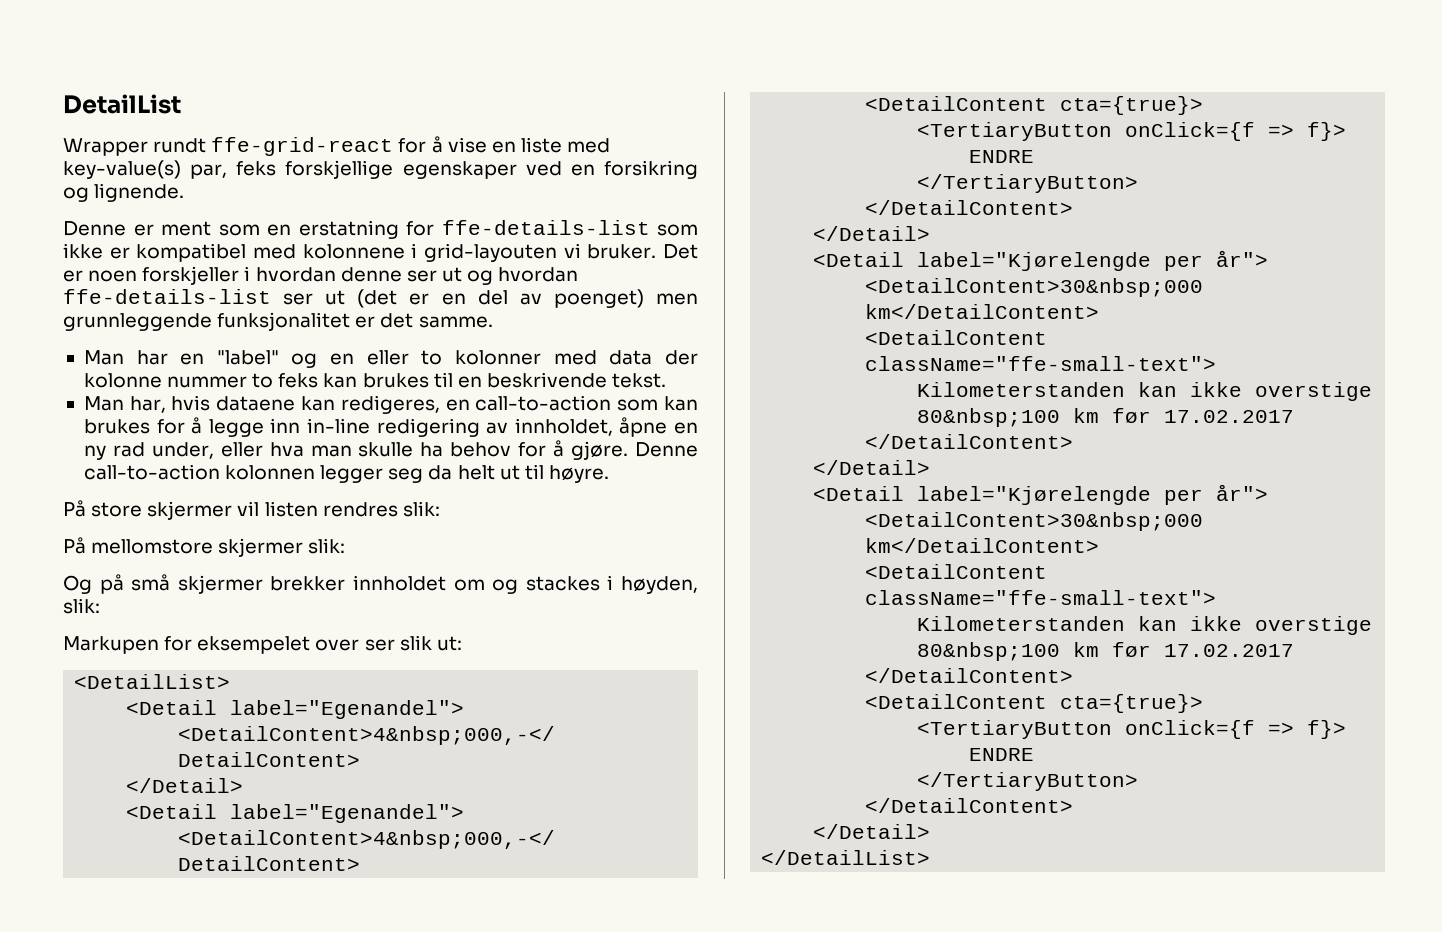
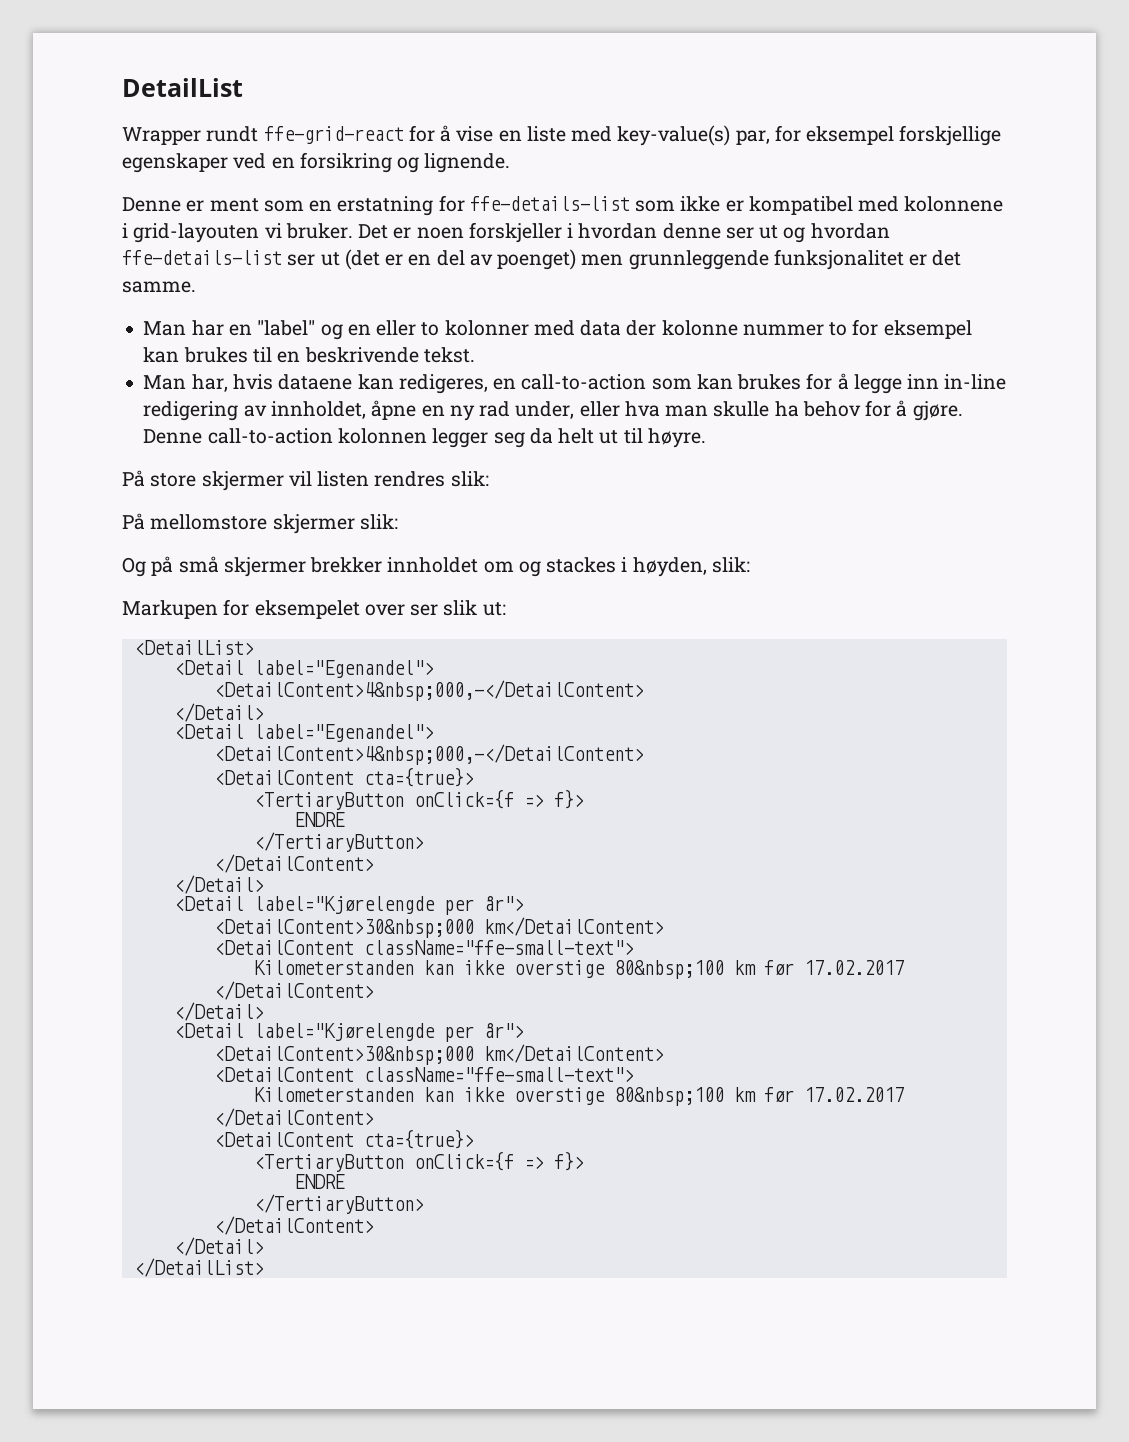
- Wrapper rundt ffe-grid-react for å vise en liste med key-value(s) par, feks forskjellige egenskaper ved en forsikring og lignende.
+ Wrapper rundt ffe-grid-react for å vise en liste med key-value(s) par, for eksempel forskjellige egenskaper ved en forsikring og lignende.
- Man har en "label" og en eller to kolonner med data der kolonne nummer to feks kan brukes til en beskrivende tekst.
+ Man har en "label" og en eller to kolonner med data der kolonne nummer to for eksempel kan brukes til en beskrivende tekst.

